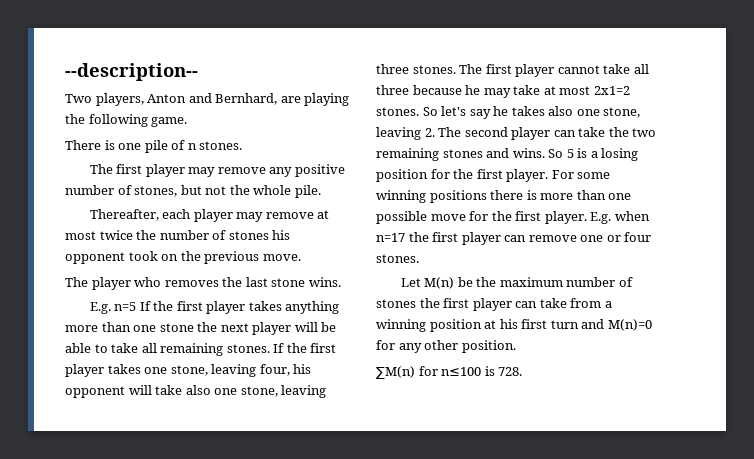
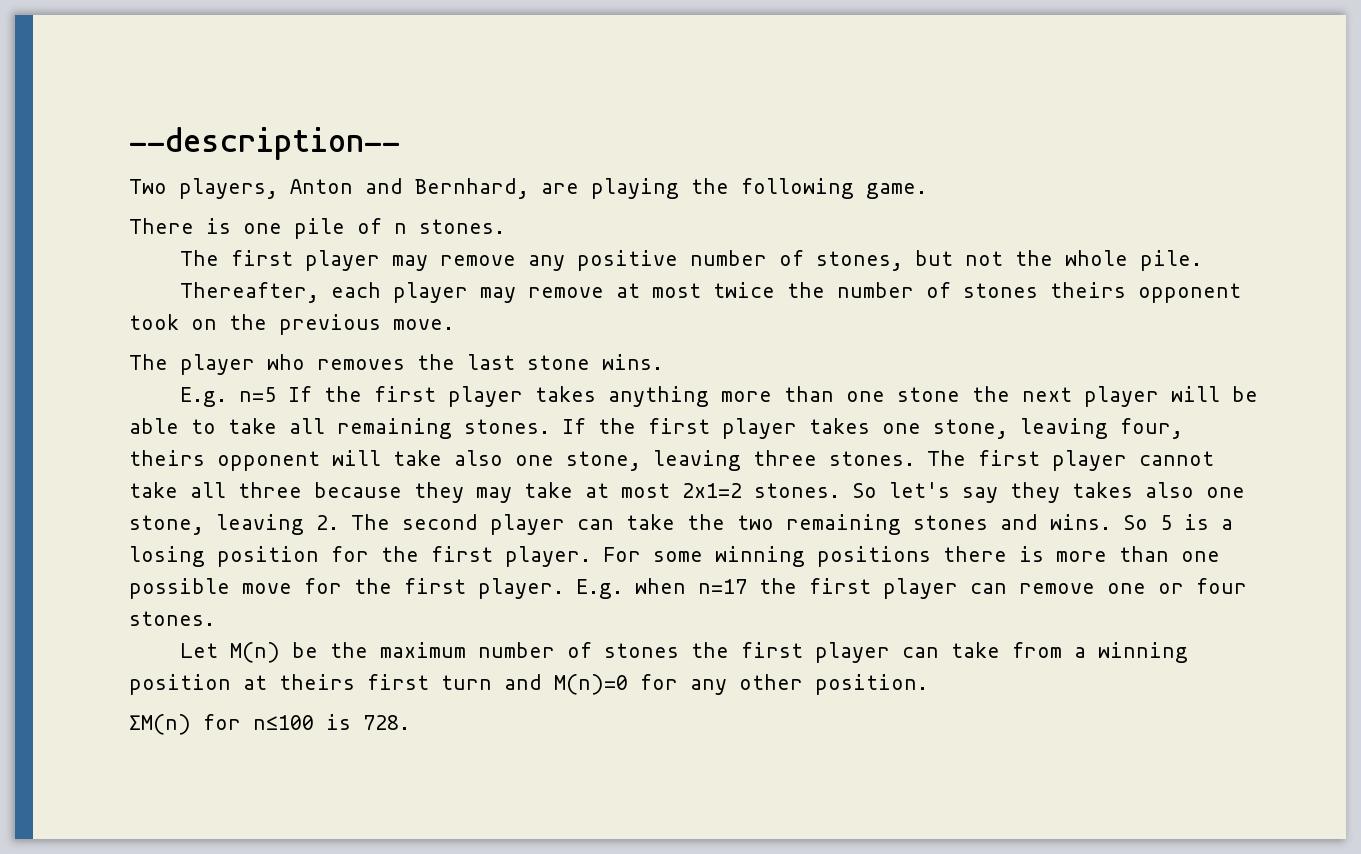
- Thereafter, each player may remove at most twice the number of stones his opponent took on the previous move.
+ Thereafter, each player may remove at most twice the number of stones theirs opponent took on the previous move.
- If the first player takes one stone, leaving four, his opponent will take also one stone, leaving three stones.
+ If the first player takes one stone, leaving four, theirs opponent will take also one stone, leaving three stones.
- The first player cannot take all three because he may take at most 2x1=2 stones.
+ The first player cannot take all three because they may take at most 2x1=2 stones.
- So let's say he takes also one stone, leaving 2. The second player can take the two remaining stones and wins.
+ So let's say they takes also one stone, leaving 2. The second player can take the two remaining stones and wins.
- Let M(n) be the maximum number of stones the first player can take from a winning position at his first turn and M(n)=0 for any other position.
+ Let M(n) be the maximum number of stones the first player can take from a winning position at theirs first turn and M(n)=0 for any other position.

